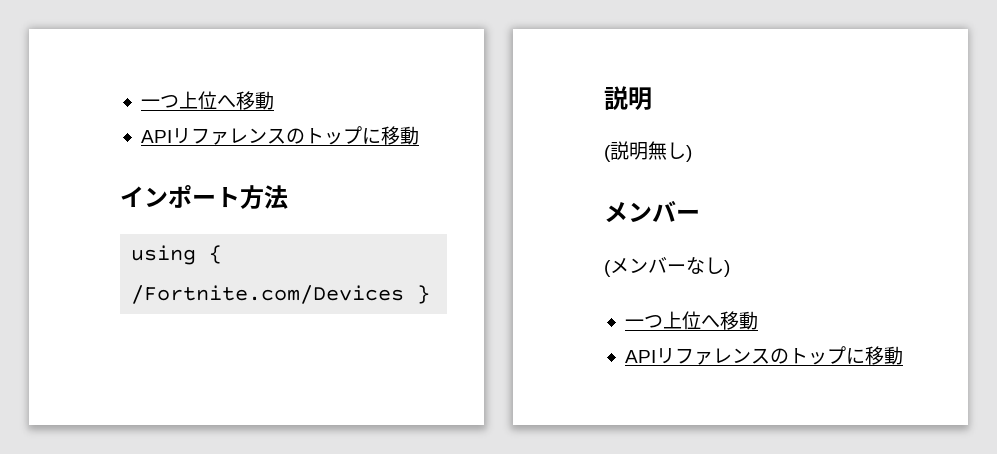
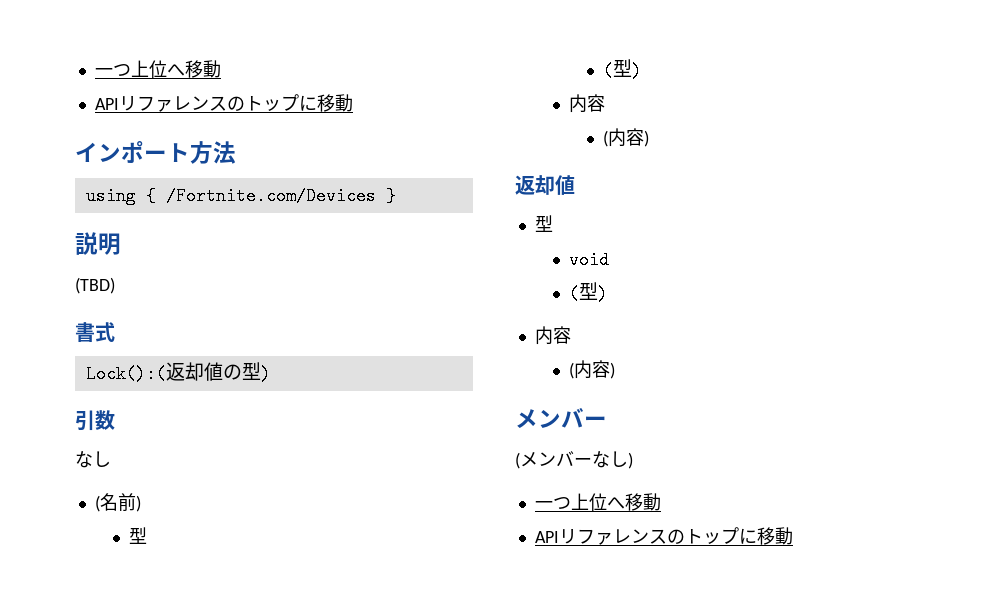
- (説明無し)
+ (TBD)
+ 書式
+ Lock():(返却値の型)
+ 引数
+ なし
+ (名前)
+ 型
+ (型)
+ 内容
+ (内容)
+ 返却値
+ 型
+ void
+ (型)
+ 内容
+ (内容)

